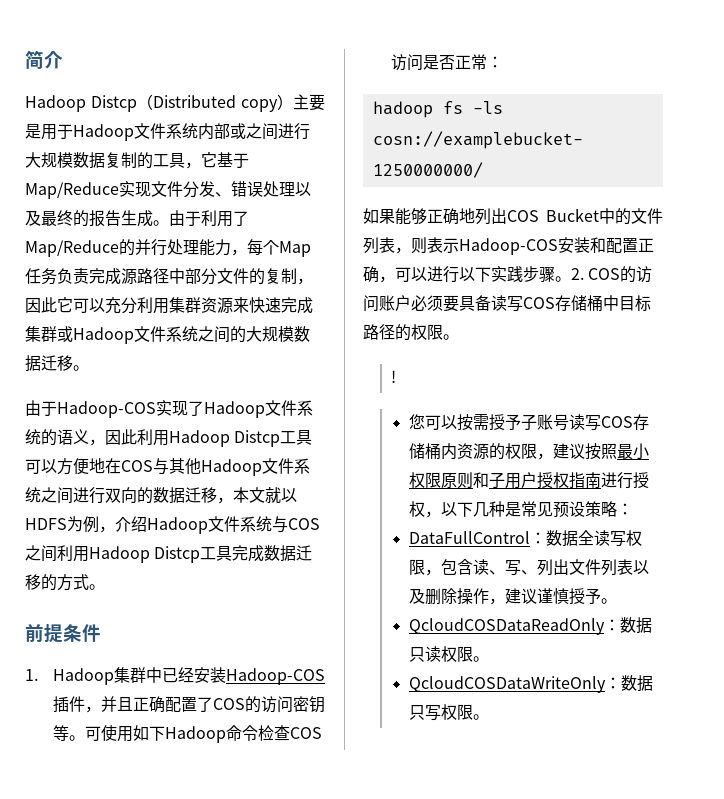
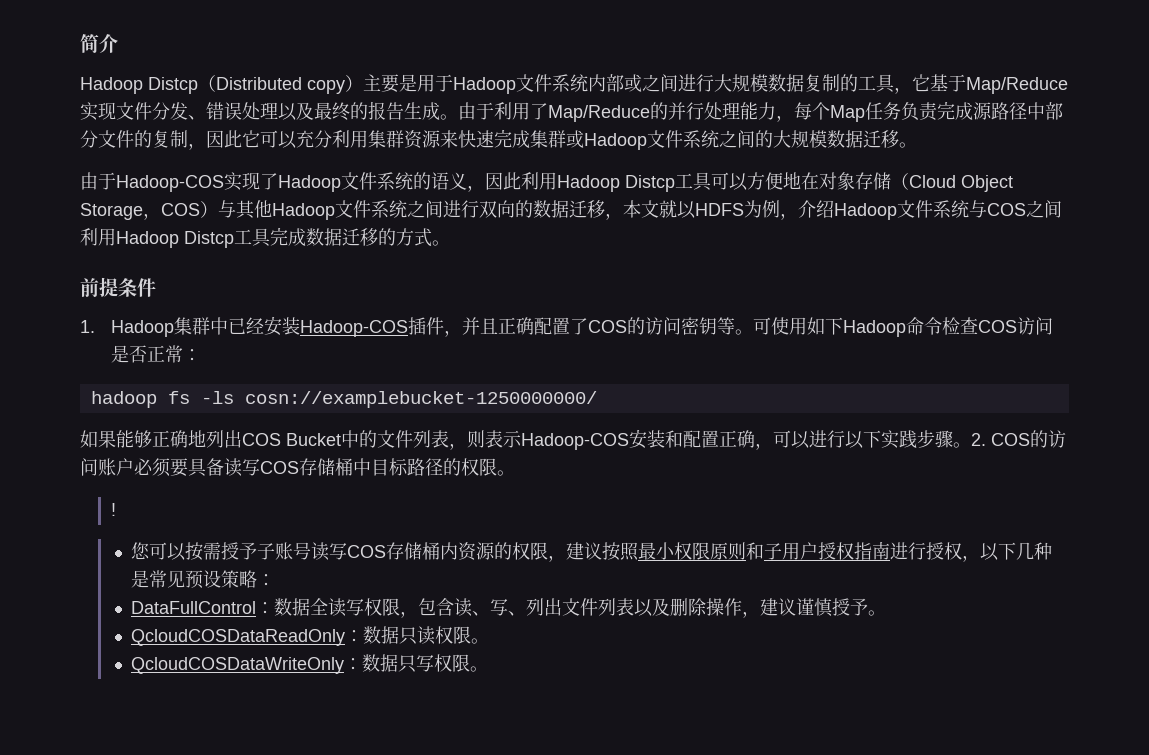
- 由于Hadoop-COS实现了Hadoop文件系统的语义，因此利用Hadoop Distcp工具可以方便地在COS与其他Hadoop文件系统之间进行双向的数据迁移，本文就以HDFS为例，介绍Hadoop文件系统与COS之间利用Hadoop Distcp工具完成数据迁移的方式。
+ 由于Hadoop-COS实现了Hadoop文件系统的语义，因此利用Hadoop Distcp工具可以方便地在对象存储（Cloud Object Storage，COS）与其他Hadoop文件系统之间进行双向的数据迁移，本文就以HDFS为例，介绍Hadoop文件系统与COS之间利用Hadoop Distcp工具完成数据迁移的方式。

